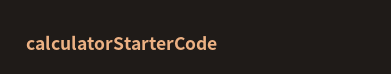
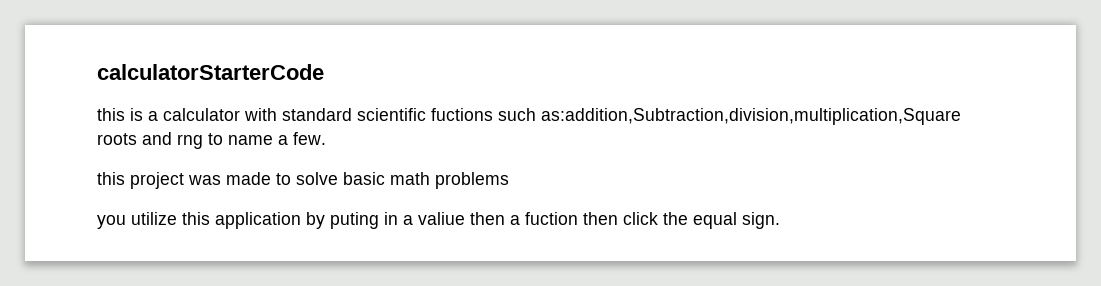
+ this is a calculator with standard scientific fuctions such as:addition,Subtraction,division,multiplication,Square roots and rng to name a few.
+ this project was made to solve basic math problems
+ you utilize this application by puting in a valiue then a fuction then click the equal sign.

